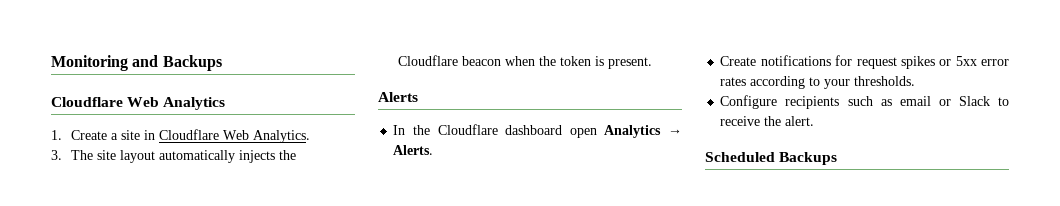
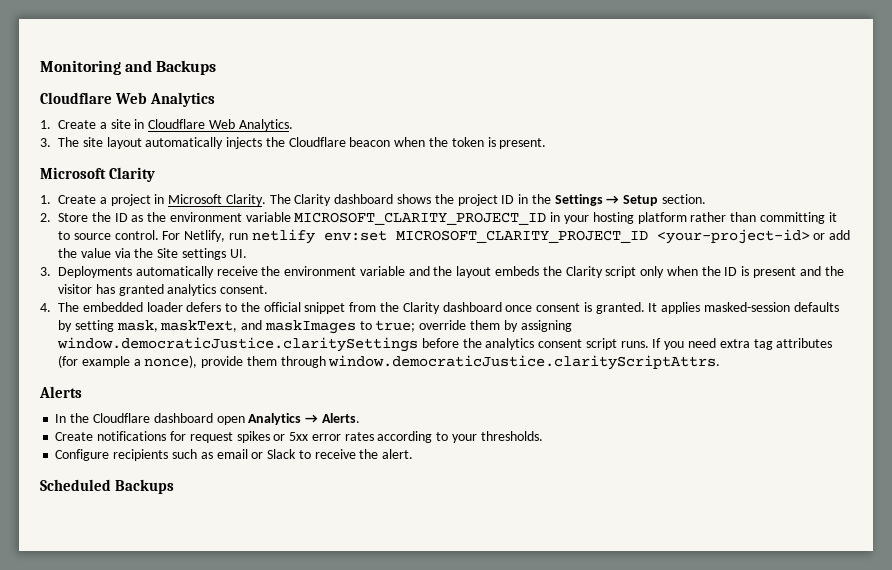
+ Microsoft Clarity
+ 1. Create a project in Microsoft Clarity. The Clarity dashboard shows the project ID in the Settings → Setup section.
+ 2. Store the ID as the environment variable MICROSOFT_CLARITY_PROJECT_ID in your hosting platform rather than committing it to source control. For Netlify, run netlify env:set MICROSOFT_CLARITY_PROJECT_ID <your-project-id> or add the value via the Site settings UI.
+ 3. Deployments automatically receive the environment variable and the layout embeds the Clarity script only when the ID is present and the visitor has granted analytics consent.
+ 4. The embedded loader defers to the official snippet from the Clarity dashboard once consent is granted. It applies masked-session defaults by setting mask, maskText, and maskImages to true; override them by assigning window.democraticJustice.claritySettings before the analytics consent script runs. If you need extra tag attributes (for example a nonce), provide them through window.democraticJustice.clarityScriptAttrs.

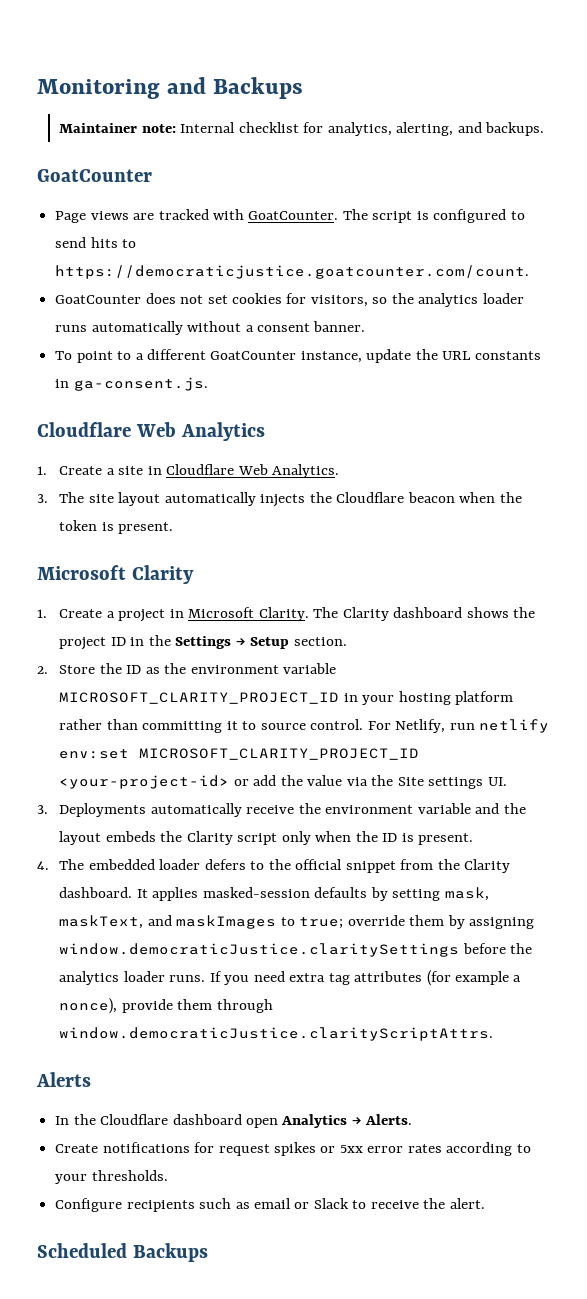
+ Maintainer note: Internal checklist for analytics, alerting, and backups.
+ GoatCounter
+ Page views are tracked with GoatCounter. The script is configured to send hits to https://democraticjustice.goatcounter.com/count.
+ GoatCounter does not set cookies for visitors, so the analytics loader runs automatically without a consent banner.
+ To point to a different GoatCounter instance, update the URL constants in ga-consent.js.
- 3. Deployments automatically receive the environment variable and the layout embeds the Clarity script only when the ID is present and the visitor has granted analytics consent.
+ 3. Deployments automatically receive the environment variable and the layout embeds the Clarity script only when the ID is present.
- 4. The embedded loader defers to the official snippet from the Clarity dashboard once consent is granted.
+ 4. The embedded loader defers to the official snippet from the Clarity dashboard.
- It applies masked-session defaults by setting mask, maskText, and maskImages to true; override them by assigning window.democraticJustice.claritySettings before the analytics consent script runs.
+ It applies masked-session defaults by setting mask, maskText, and maskImages to true; override them by assigning window.democraticJustice.claritySettings before the analytics loader runs.

